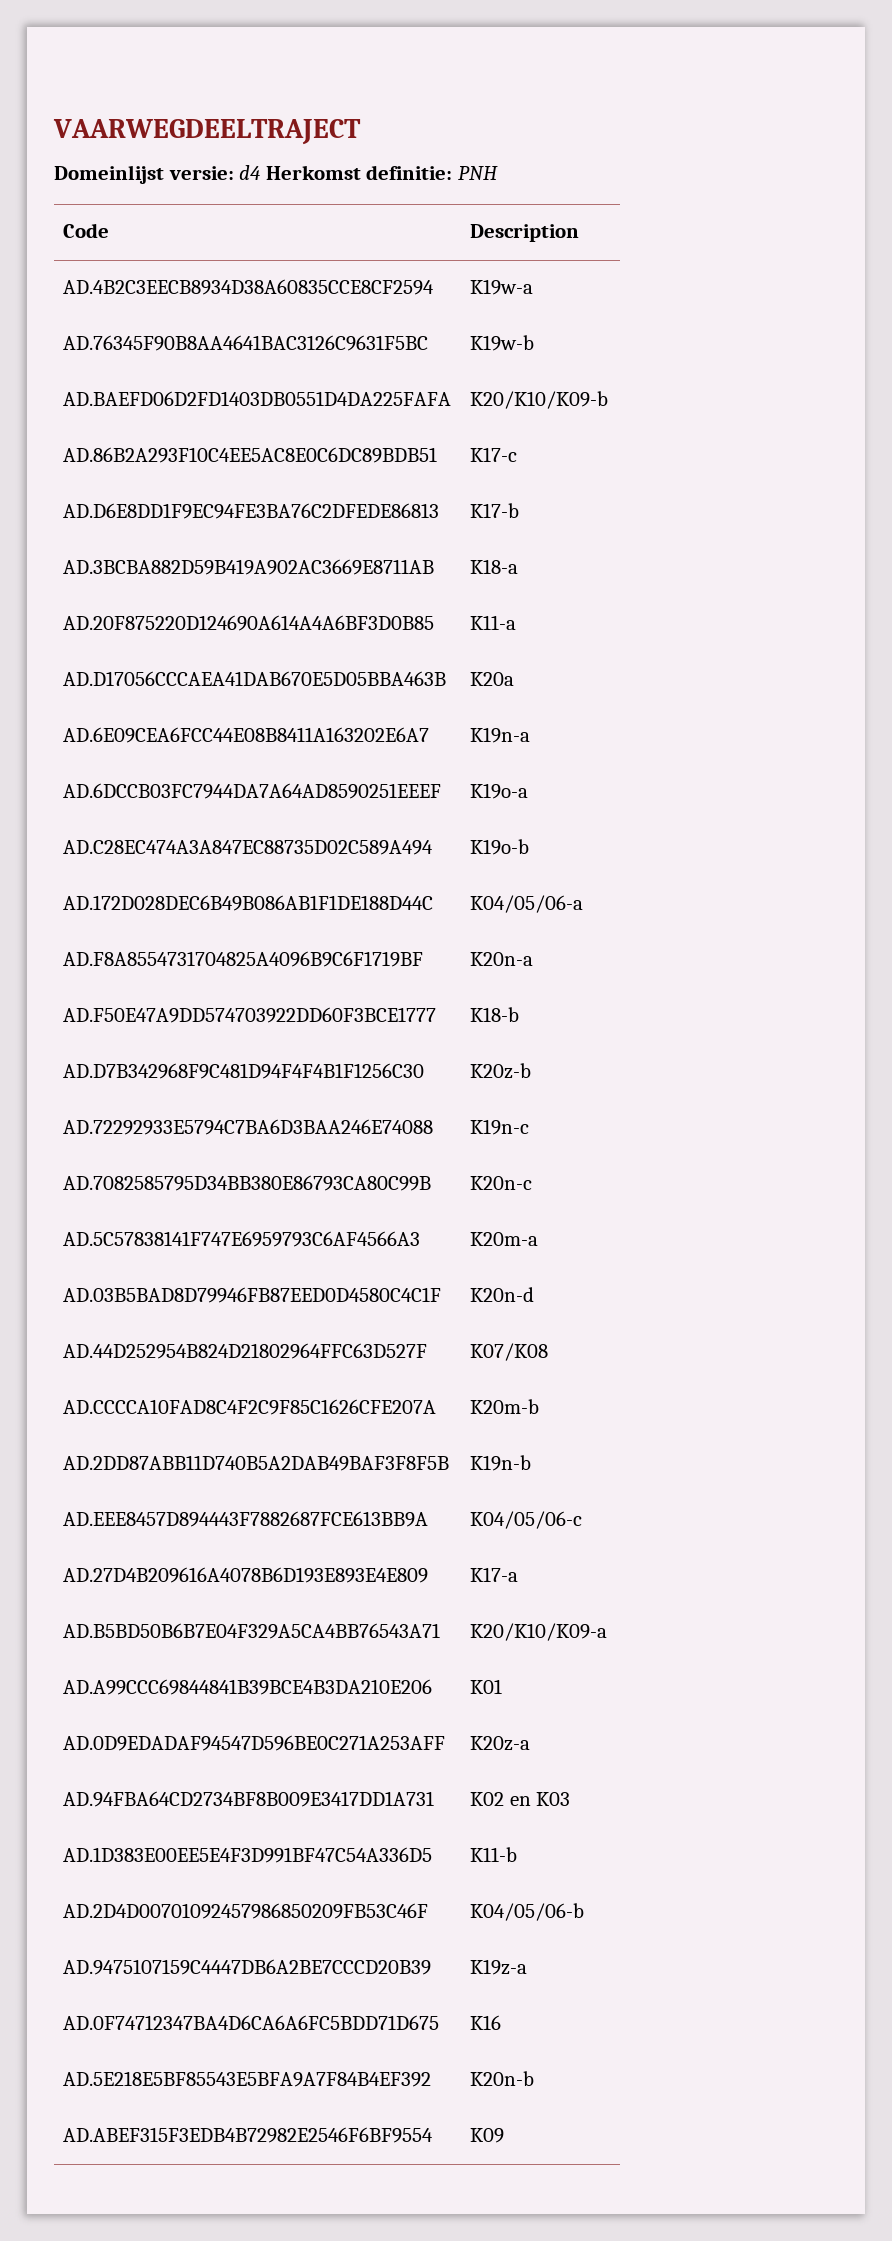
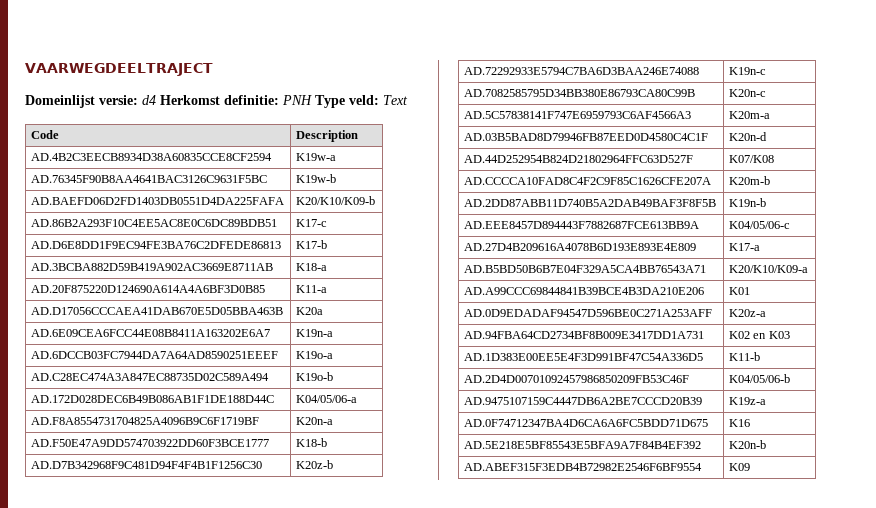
- Domeinlijst versie: d4 Herkomst definitie: PNH
+ Domeinlijst versie: d4 Herkomst definitie: PNH Type veld: Text

